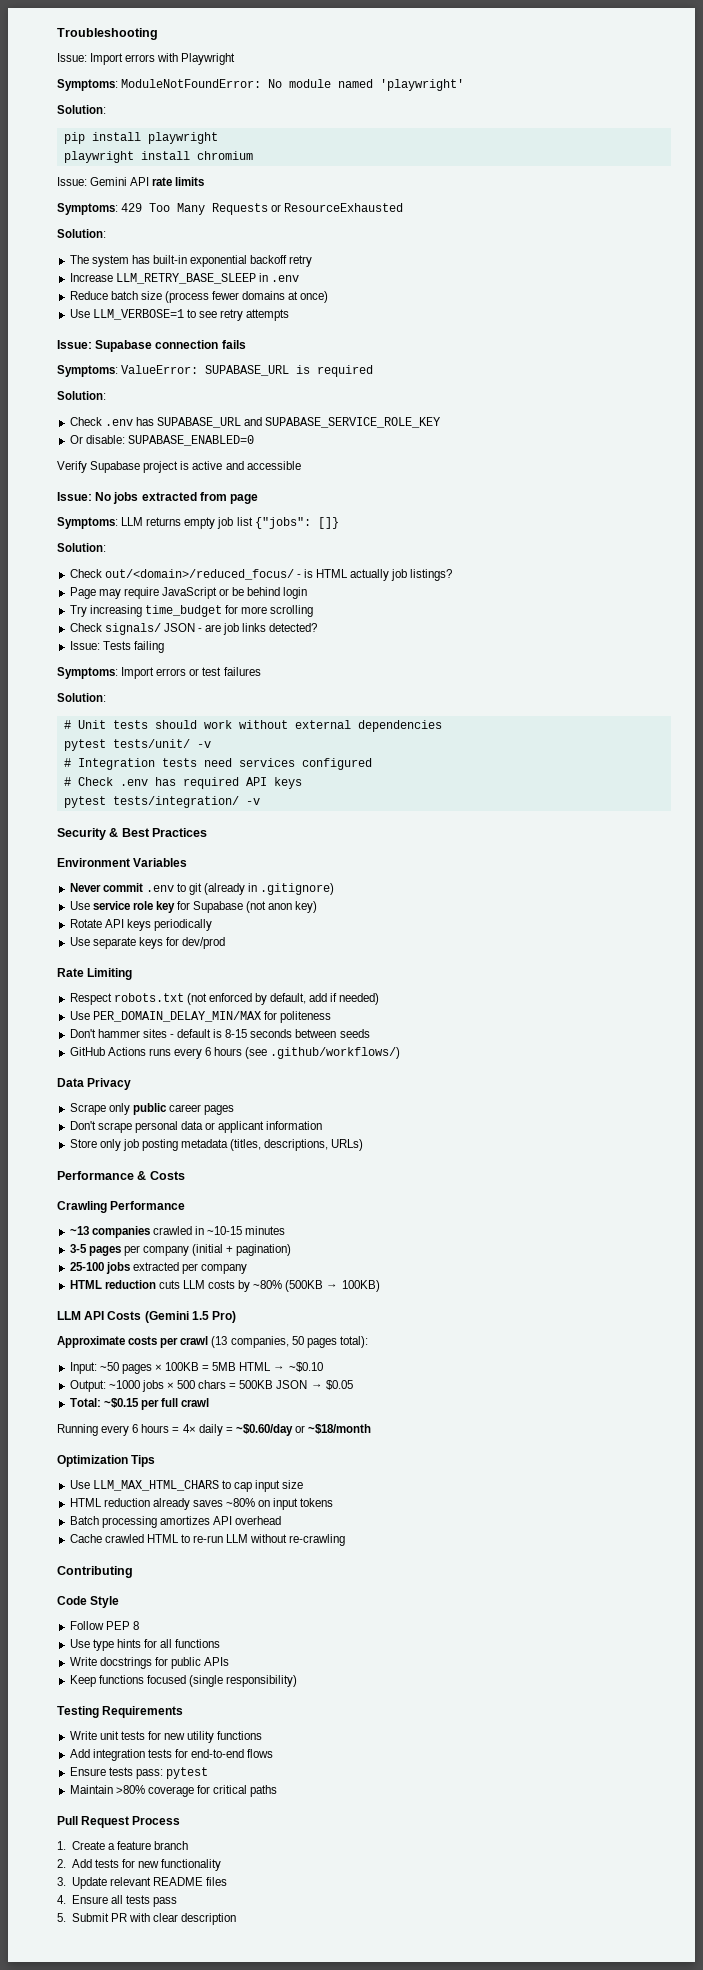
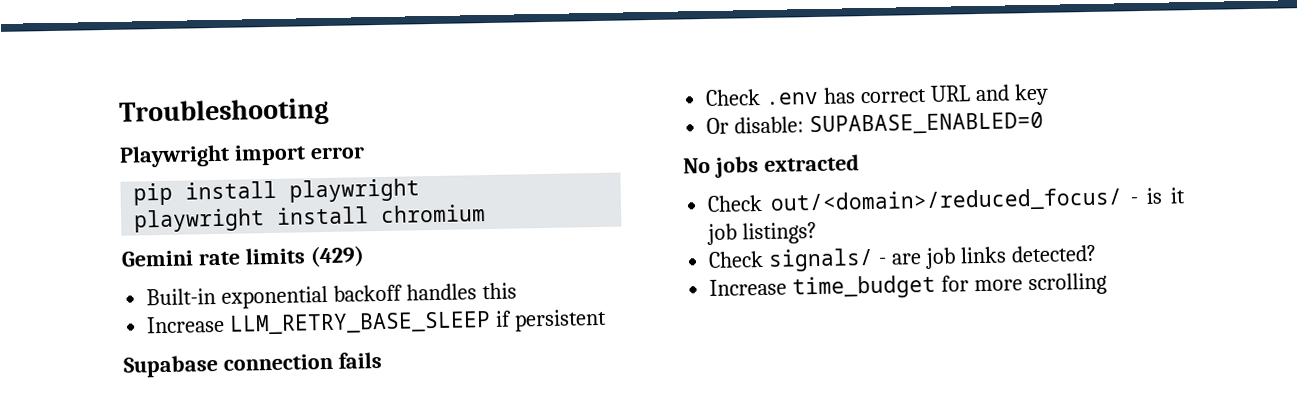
- Issue: Import errors with Playwright
- Symptoms: ModuleNotFoundError: No module named 'playwright'
- Solution:
+ Playwright import error
- Issue: Gemini API rate limits
- Symptoms: 429 Too Many Requests or ResourceExhausted
- Solution:
- The system has built-in exponential backoff retry
- Increase LLM_RETRY_BASE_SLEEP in .env
- Reduce batch size (process fewer domains at once)
- Use LLM_VERBOSE=1 to see retry attempts
- Issue: Supabase connection fails
- Symptoms: ValueError: SUPABASE_URL is required
- Solution:
- Check .env has SUPABASE_URL and SUPABASE_SERVICE_ROLE_KEY
+ Gemini rate limits (429)
+ Built-in exponential backoff handles this
+ Increase LLM_RETRY_BASE_SLEEP if persistent
+ Supabase connection fails
+ Check .env has correct URL and key
- Verify Supabase project is active and accessible
- Issue: No jobs extracted from page
- Symptoms: LLM returns empty job list {"jobs": []}
- Solution:
+ No jobs extracted
- Check out/<domain>/reduced_focus/ - is HTML actually job listings?
+ Check out/<domain>/reduced_focus/ - is it job listings?
- Page may require JavaScript or be behind login
- Try increasing time_budget for more scrolling
- Check signals/ JSON - are job links detected?
+ Check signals/ - are job links detected?
- Issue: Tests failing
- Symptoms: Import errors or test failures
- Solution:
- # Unit tests should work without external dependencies
- pytest tests/unit/ -v
- # Integration tests need services configured
- # Check .env has required API keys
- pytest tests/integration/ -v
- Security & Best Practices
- Environment Variables
- Never commit .env to git (already in .gitignore)
- Use service role key for Supabase (not anon key)
- Rotate API keys periodically
- Use separate keys for dev/prod
- Rate Limiting
- Respect robots.txt (not enforced by default, add if needed)
- Use PER_DOMAIN_DELAY_MIN/MAX for politeness
- Don't hammer sites - default is 8-15 seconds between seeds
- GitHub Actions runs every 6 hours (see .github/workflows/)
- Data Privacy
- Scrape only public career pages
- Don't scrape personal data or applicant information
- Store only job posting metadata (titles, descriptions, URLs)
- Performance & Costs
- Crawling Performance
- ~13 companies crawled in ~10-15 minutes
- 3-5 pages per company (initial + pagination)
- 25-100 jobs extracted per company
- HTML reduction cuts LLM costs by ~80% (500KB → 100KB)
- LLM API Costs (Gemini 1.5 Pro)
- Approximate costs per crawl (13 companies, 50 pages total):
- Input: ~50 pages × 100KB = 5MB HTML → ~$0.10
- Output: ~1000 jobs × 500 chars = 500KB JSON → $0.05
- Total: ~$0.15 per full crawl
- Running every 6 hours = 4× daily = ~$0.60/day or ~$18/month
- Optimization Tips
- Use LLM_MAX_HTML_CHARS to cap input size
- HTML reduction already saves ~80% on input tokens
- Batch processing amortizes API overhead
- Cache crawled HTML to re-run LLM without re-crawling
- Contributing
- Code Style
- Follow PEP 8
- Use type hints for all functions
- Write docstrings for public APIs
- Keep functions focused (single responsibility)
- Testing Requirements
- Write unit tests for new utility functions
- Add integration tests for end-to-end flows
- Ensure tests pass: pytest
- Maintain >80% coverage for critical paths
- Pull Request Process
- 1. Create a feature branch
- 2. Add tests for new functionality
- 3. Update relevant README files
- 4. Ensure all tests pass
- 5. Submit PR with clear description
+ Increase time_budget for more scrolling

